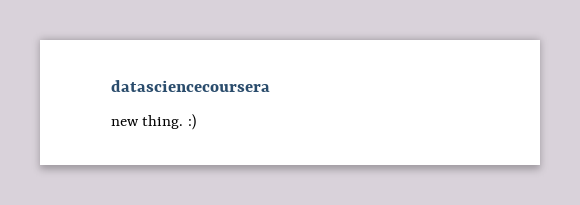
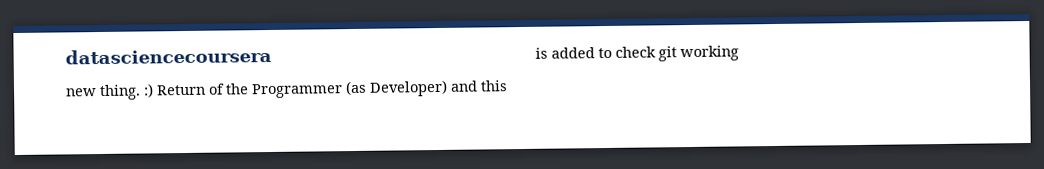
- new thing. :)
+ new thing. :) Return of the Programmer (as Developer) and this is added to check git working

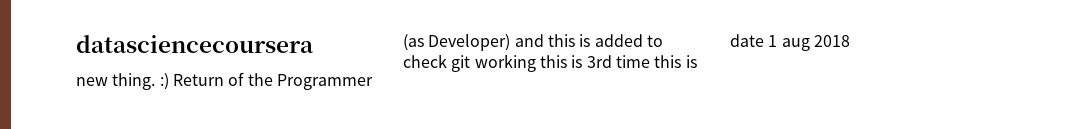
- new thing. :) Return of the Programmer (as Developer) and this is added to check git working
+ new thing. :) Return of the Programmer (as Developer) and this is added to check git working this is 3rd time this is date 1 aug 2018

